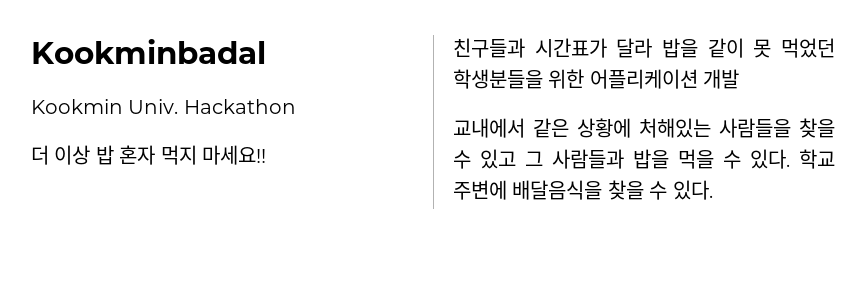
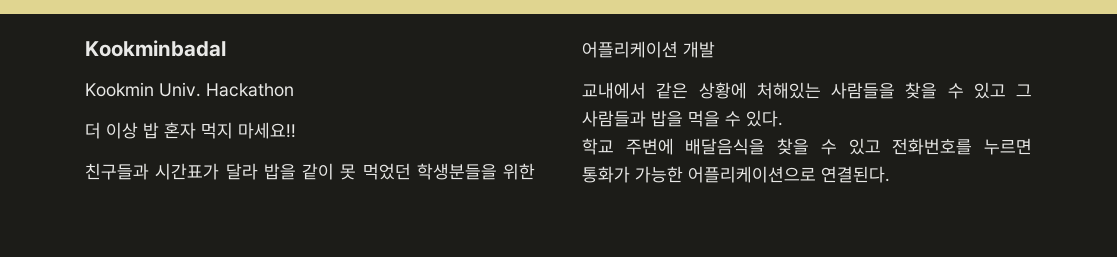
- 교내에서 같은 상황에 처해있는 사람들을 찾을 수 있고 그 사람들과 밥을 먹을 수 있다. 학교 주변에 배달음식을 찾을 수 있다.
+ 교내에서 같은 상황에 처해있는 사람들을 찾을 수 있고 그 사람들과 밥을 먹을 수 있다.
+ 학교 주변에 배달음식을 찾을 수 있고 전화번호를 누르면 통화가 가능한 어플리케이션으로 연결된다.

